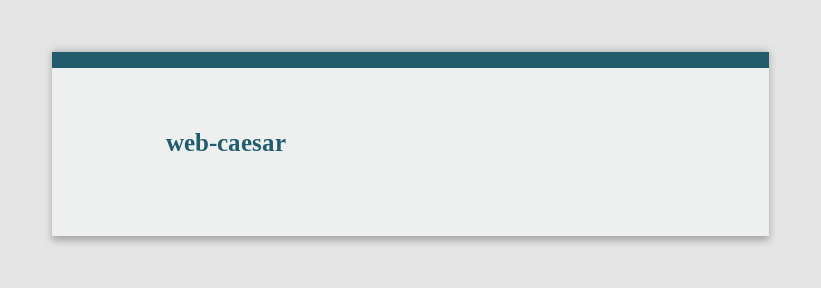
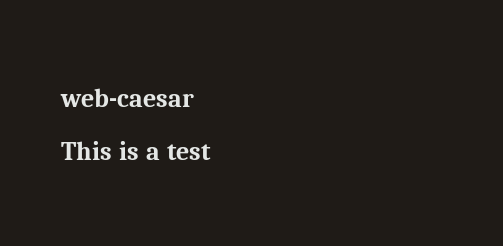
+ This is a test

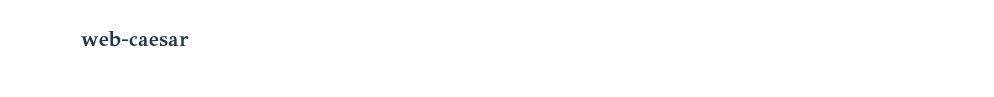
- This is a test

